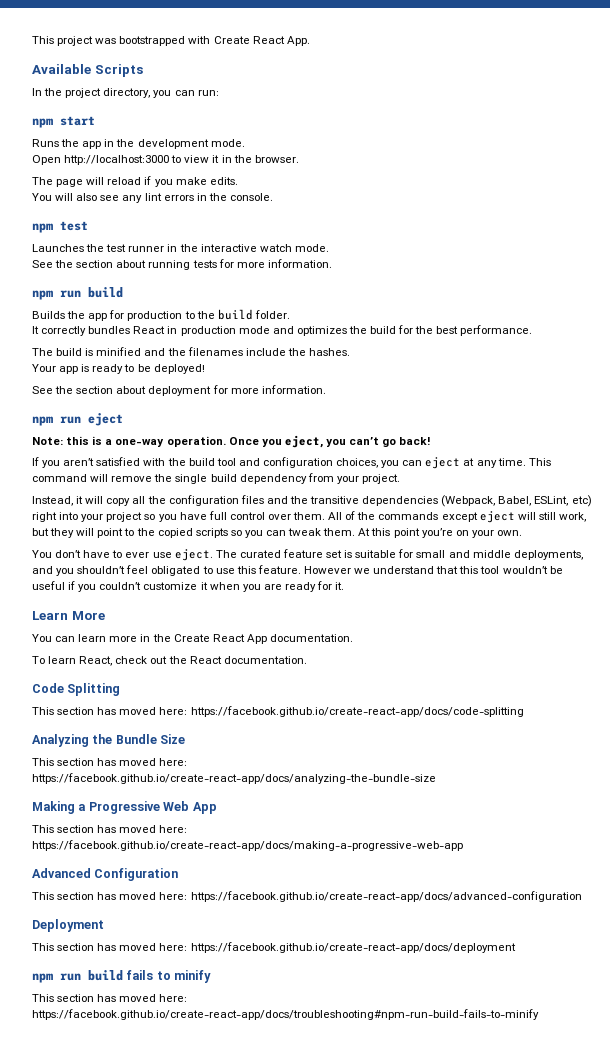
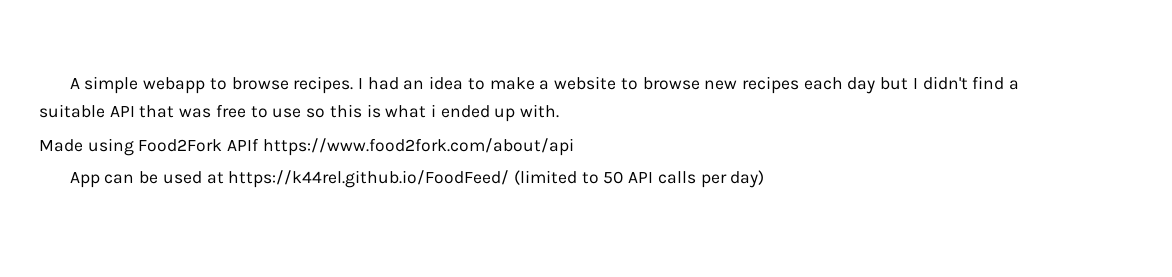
- This project was bootstrapped with Create React App.
- Available Scripts
- In the project directory, you can run:
- npm start
- Runs the app in the development mode.
- Open http://localhost:3000 to view it in the browser.
- The page will reload if you make edits.
- You will also see any lint errors in the console.
- npm test
- Launches the test runner in the interactive watch mode.
- See the section about running tests for more information.
- npm run build
- Builds the app for production to the build folder.
- It correctly bundles React in production mode and optimizes the build for the best performance.
- The build is minified and the filenames include the hashes.
- Your app is ready to be deployed!
- See the section about deployment for more information.
- npm run eject
- Note: this is a one-way operation. Once you eject, you can’t go back!
- If you aren’t satisfied with the build tool and configuration choices, you can eject at any time. This command will remove the single build dependency from your project.
- Instead, it will copy all the configuration files and the transitive dependencies (Webpack, Babel, ESLint, etc) right into your project so you have full control over them. All of the commands except eject will still work, but they will point to the copied scripts so you can tweak them. At this point you’re on your own.
- You don’t have to ever use eject. The curated feature set is suitable for small and middle deployments, and you shouldn’t feel obligated to use this feature. However we understand that this tool wouldn’t be useful if you couldn’t customize it when you are ready for it.
- Learn More
- You can learn more in the Create React App documentation.
- To learn React, check out the React documentation.
- Code Splitting
- This section has moved here: https://facebook.github.io/create-react-app/docs/code-splitting
- Analyzing the Bundle Size
- This section has moved here: https://facebook.github.io/create-react-app/docs/analyzing-the-bundle-size
- Making a Progressive Web App
- This section has moved here: https://facebook.github.io/create-react-app/docs/making-a-progressive-web-app
- Advanced Configuration
- This section has moved here: https://facebook.github.io/create-react-app/docs/advanced-configuration
- Deployment
- This section has moved here: https://facebook.github.io/create-react-app/docs/deployment
- npm run build fails to minify
- This section has moved here: https://facebook.github.io/create-react-app/docs/troubleshooting#npm-run-build-fails-to-minify
+ A simple webapp to browse recipes. I had an idea to make a website to browse new recipes each day but I didn't find a suitable API that was free to use so this is what i ended up with.
+ Made using Food2Fork APIf https://www.food2fork.com/about/api
+ App can be used at https://k44rel.github.io/FoodFeed/ (limited to 50 API calls per day)

